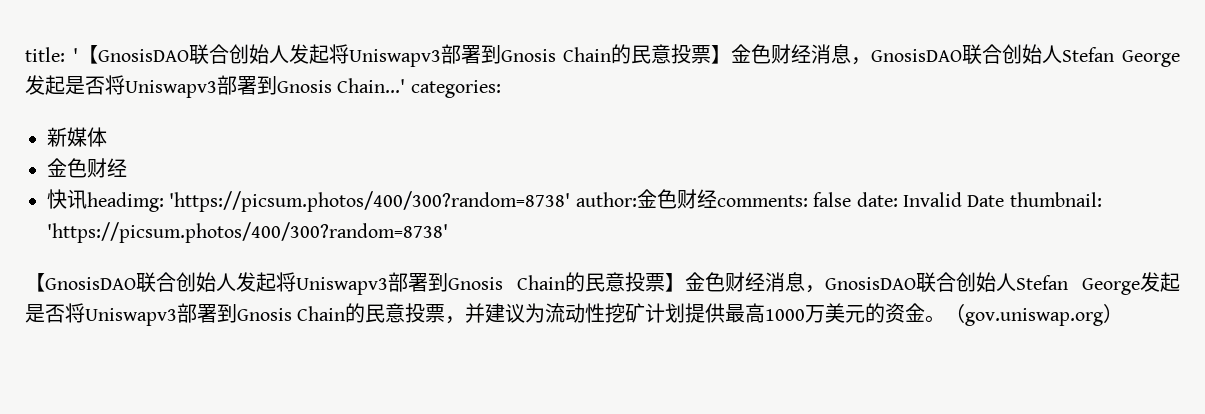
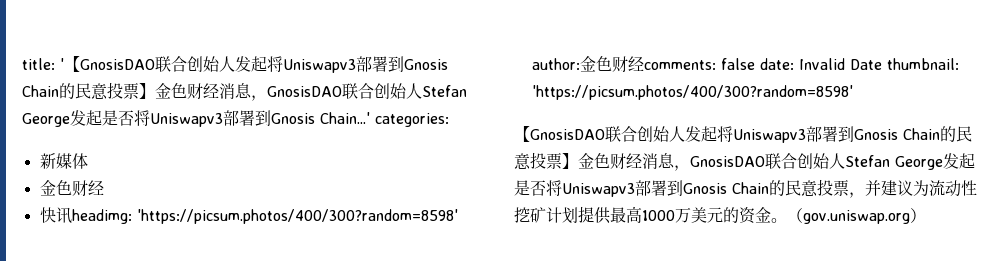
- 快讯headimg: 'https://picsum.photos/400/300?random=8738' author:金色财经comments: false date: Invalid Date thumbnail: 'https://picsum.photos/400/300?random=8738'
+ 快讯headimg: 'https://picsum.photos/400/300?random=8598' author:金色财经comments: false date: Invalid Date thumbnail: 'https://picsum.photos/400/300?random=8598'

